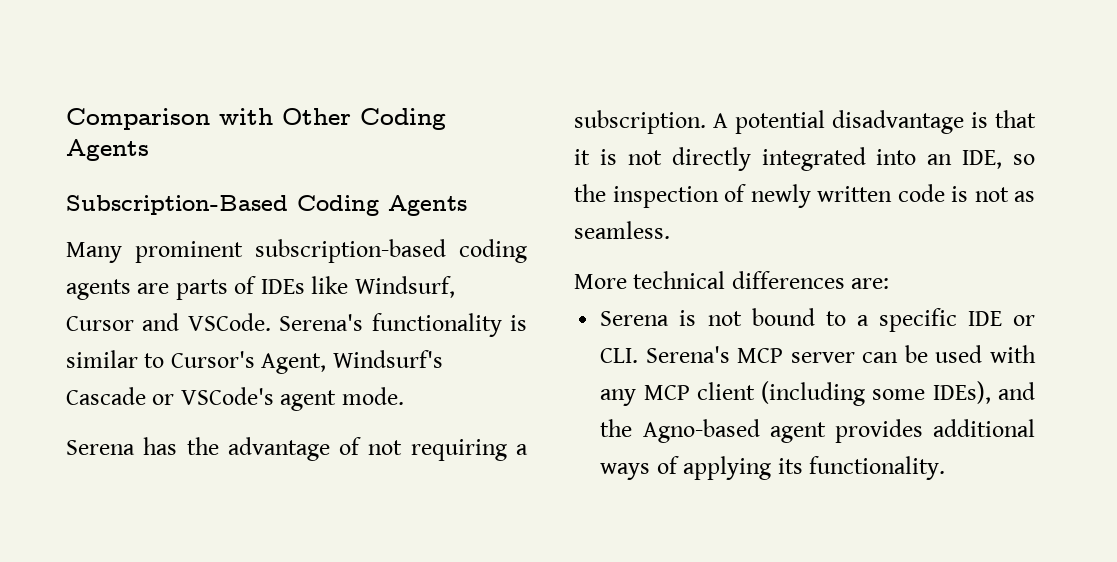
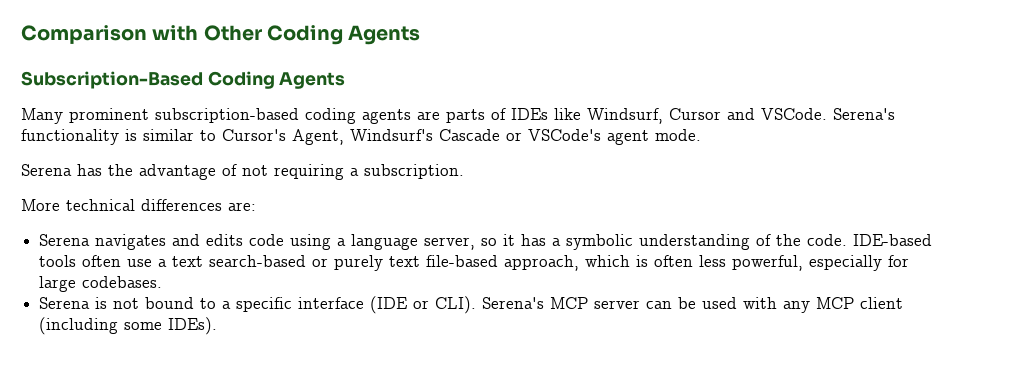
- Serena has the advantage of not requiring a subscription. A potential disadvantage is that it is not directly integrated into an IDE, so the inspection of newly written code is not as seamless.
+ Serena has the advantage of not requiring a subscription.
  More technical differences are:
+ Serena navigates and edits code using a language server, so it has a symbolic understanding of the code. IDE-based tools often use a text search-based or purely text file-based approach, which is often less powerful, especially for large codebases.
- Serena is not bound to a specific IDE or CLI. Serena's MCP server can be used with any MCP client (including some IDEs), and the Agno-based agent provides additional ways of applying its functionality.
+ Serena is not bound to a specific interface (IDE or CLI). Serena's MCP server can be used with any MCP client (including some IDEs).

